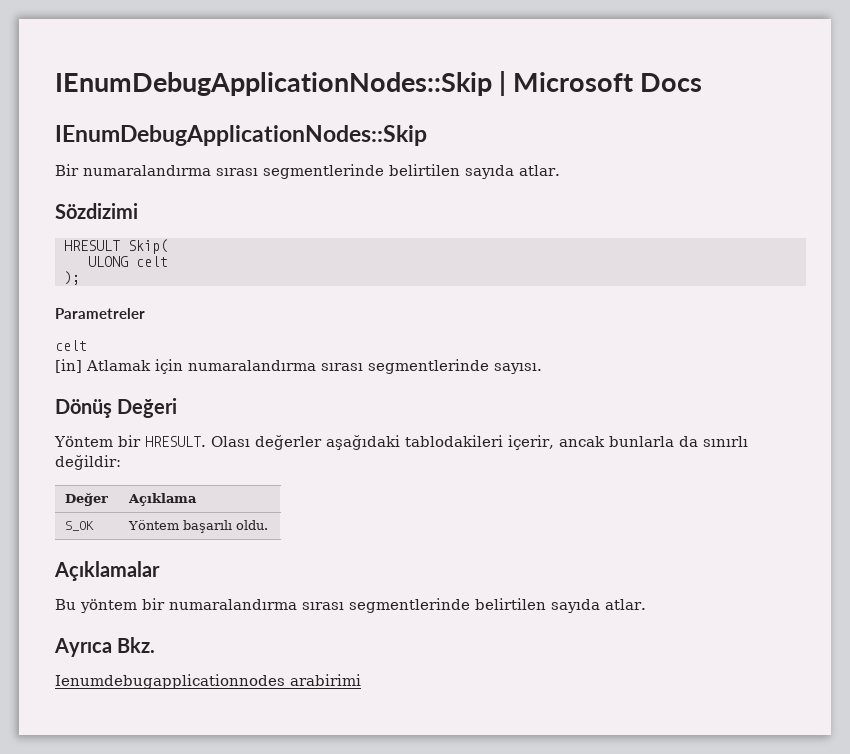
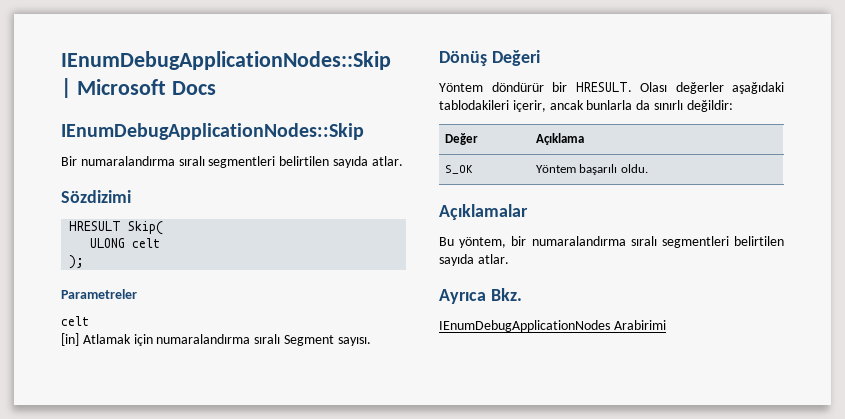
- Bir numaralandırma sırası segmentlerinde belirtilen sayıda atlar.
+ Bir numaralandırma sıralı segmentleri belirtilen sayıda atlar.
- [in] Atlamak için numaralandırma sırası segmentlerinde sayısı.
+ [in] Atlamak için numaralandırma sıralı Segment sayısı.
- Yöntem bir HRESULT.
+ Yöntem döndürür bir HRESULT.
- Bu yöntem bir numaralandırma sırası segmentlerinde belirtilen sayıda atlar.
+ Bu yöntem, bir numaralandırma sıralı segmentleri belirtilen sayıda atlar.
- Ienumdebugapplicationnodes arabirimi
+ IEnumDebugApplicationNodes Arabirimi

